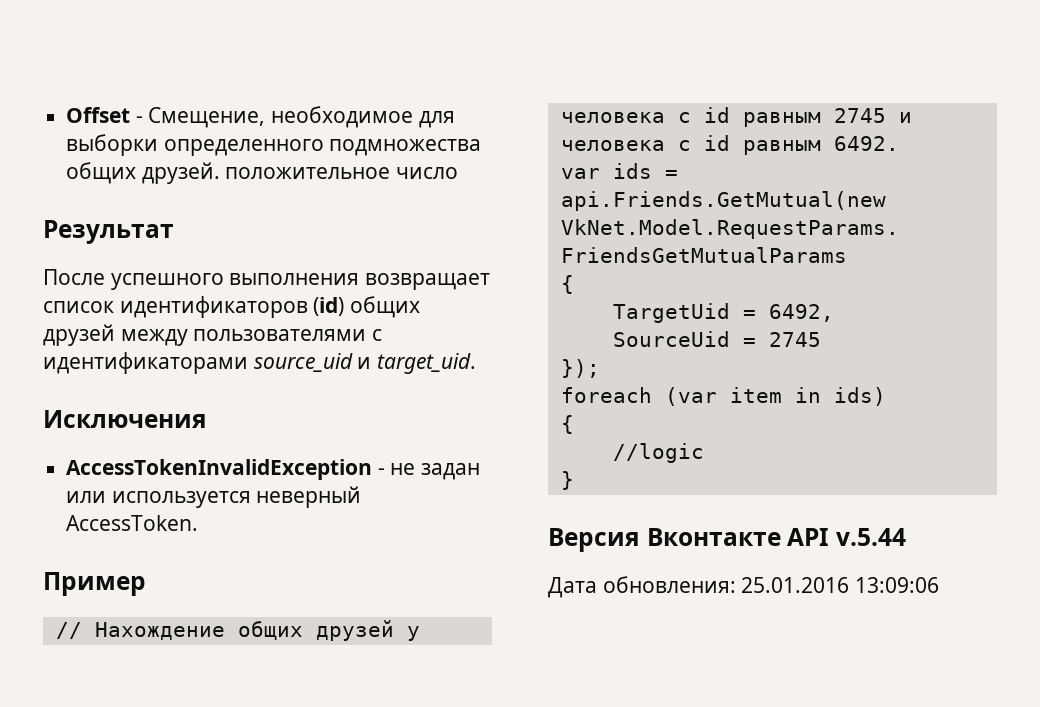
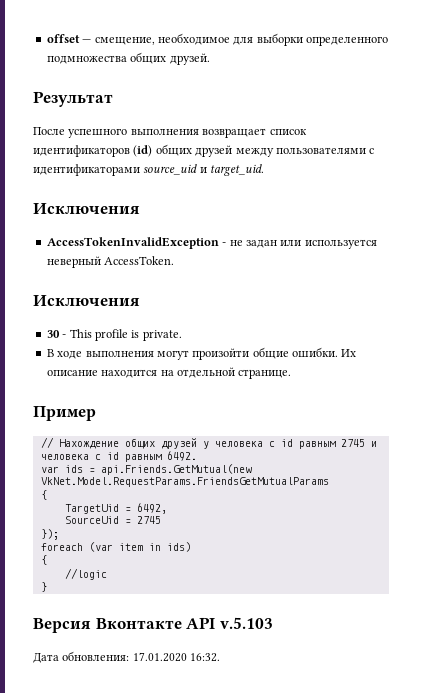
- Offset - Смещение, необходимое для выборки определенного подмножества общих друзей. положительное число
+ offset — смещение, необходимое для выборки определенного подмножества общих друзей.
  AccessTokenInvalidException - не задан или используется неверный AccessToken.
+ Исключения
+ 30 - This profile is private.
+ В ходе выполнения могут произойти общие ошибки. Их описание находится на отдельной странице.
- Версия Вконтакте API v.5.44
+ Версия Вконтакте API v.5.103
- Дата обновления: 25.01.2016 13:09:06
+ Дата обновления: 17.01.2020 16:32.

